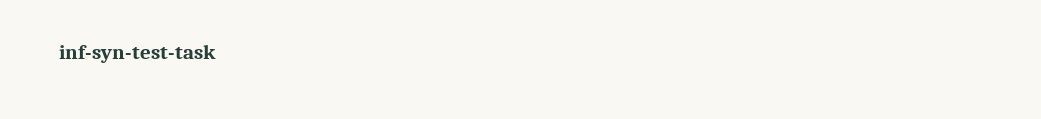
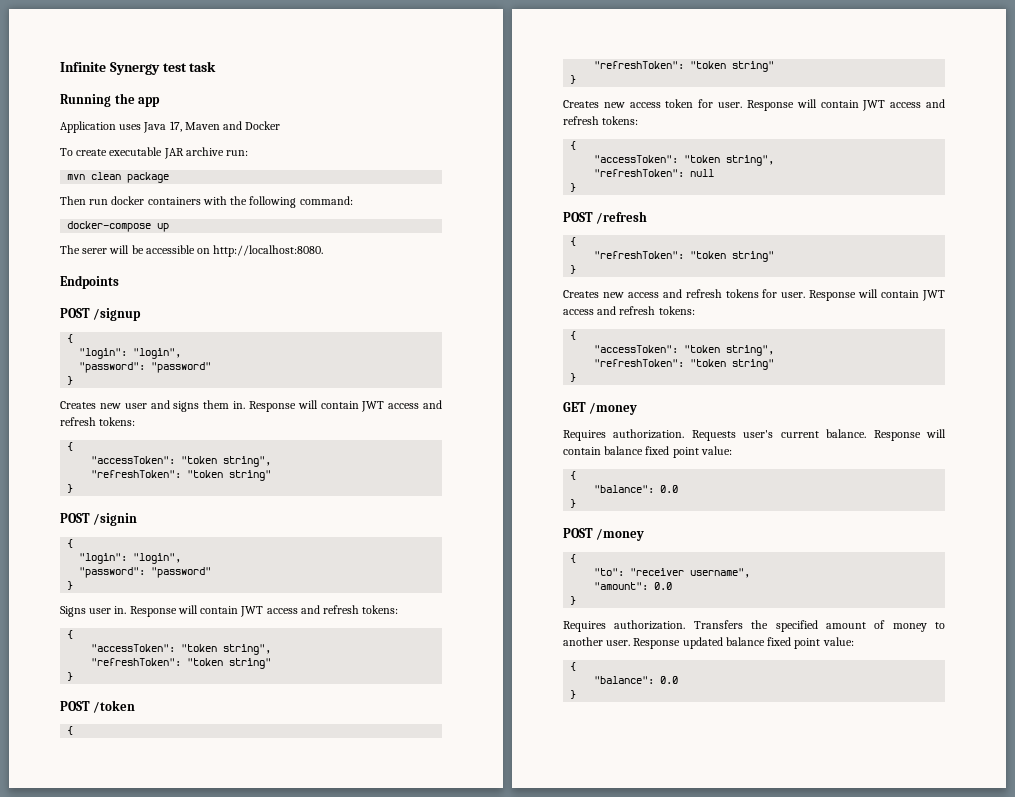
- inf-syn-test-task
+ Infinite Synergy test task
+ Running the app
+ Application uses Java 17, Maven and Docker
+ To create executable JAR archive run:
+ mvn clean package
+ Then run docker containers with the following command:
+ docker-compose up
+ The serer will be accessible on http://localhost:8080.
+ Endpoints
+ POST /signup
+ {
+ "login": "login",
+ "password": "password"
+ }
+ Creates new user and signs them in. Response will contain JWT access and refresh tokens:
+ {
+ "accessToken": "token string",
+ "refreshToken": "token string"
+ }
+ POST /signin
+ {
+ "login": "login",
+ "password": "password"
+ }
+ Signs user in. Response will contain JWT access and refresh tokens:
+ {
+ "accessToken": "token string",
+ "refreshToken": "token string"
+ }
+ POST /token
+ {
+ "refreshToken": "token string"
+ }
+ Creates new access token for user. Response will contain JWT access and refresh tokens:
+ {
+ "accessToken": "token string",
+ "refreshToken": null
+ }
+ POST /refresh
+ {
+ "refreshToken": "token string"
+ }
+ Creates new access and refresh tokens for user. Response will contain JWT access and refresh tokens:
+ {
+ "accessToken": "token string",
+ "refreshToken": "token string"
+ }
+ GET /money
+ Requires authorization. Requests user's current balance. Response will contain balance fixed point value:
+ {
+ "balance": 0.0
+ }
+ POST /money
+ {
+ "to": "receiver username",
+ "amount": 0.0
+ }
+ Requires authorization. Transfers the specified amount of money to another user. Response updated balance fixed point value:
+ {
+ "balance": 0.0
+ }

